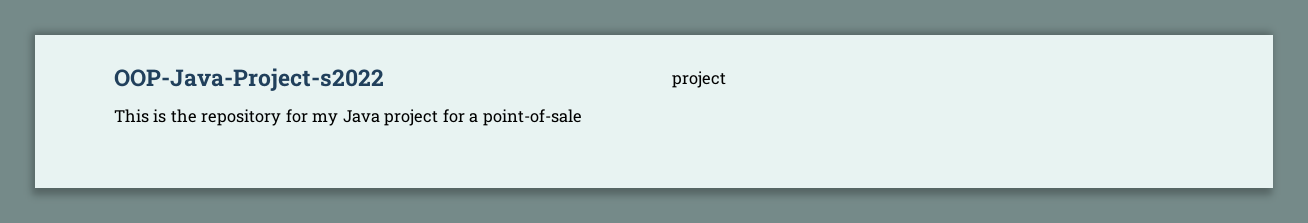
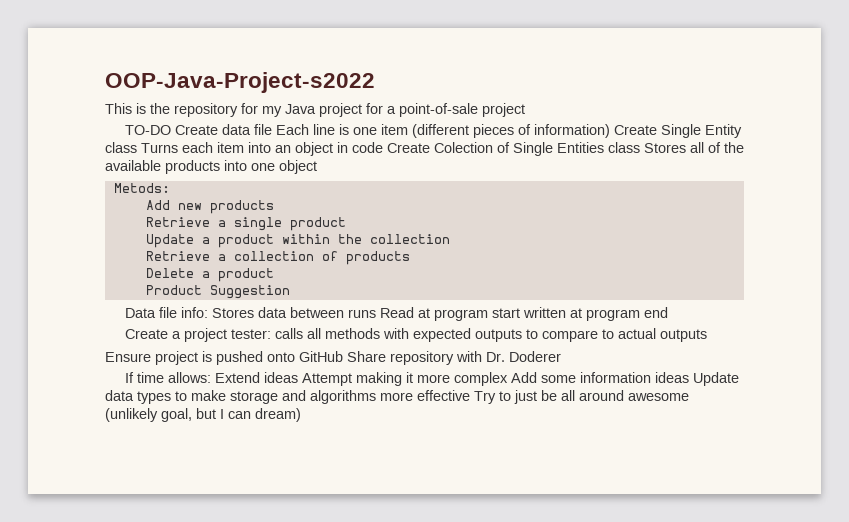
+ TO-DO Create data file Each line is one item (different pieces of information) Create Single Entity class Turns each item into an object in code Create Colection of Single Entities class Stores all of the available products into one object
+ Metods:
+ Add new products
+ Retrieve a single product
+ Update a product within the collection
+ Retrieve a collection of products
+ Delete a product
+ Product Suggestion
+ Data file info: Stores data between runs Read at program start written at program end
+ Create a project tester: calls all methods with expected outputs to compare to actual outputs
+ Ensure project is pushed onto GitHub Share repository with Dr. Doderer
+ If time allows: Extend ideas Attempt making it more complex Add some information ideas Update data types to make storage and algorithms more effective Try to just be all around awesome (unlikely goal, but I can dream)

